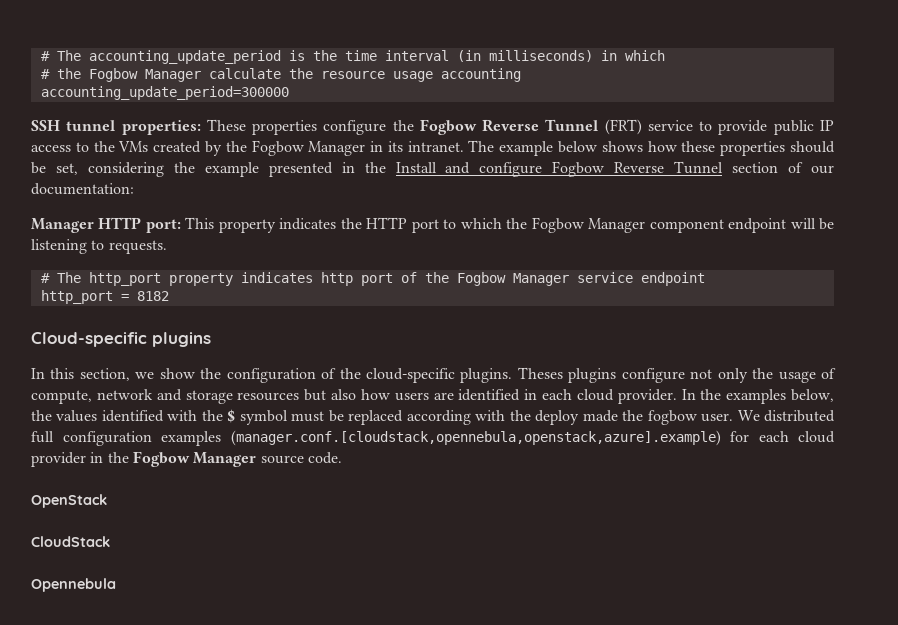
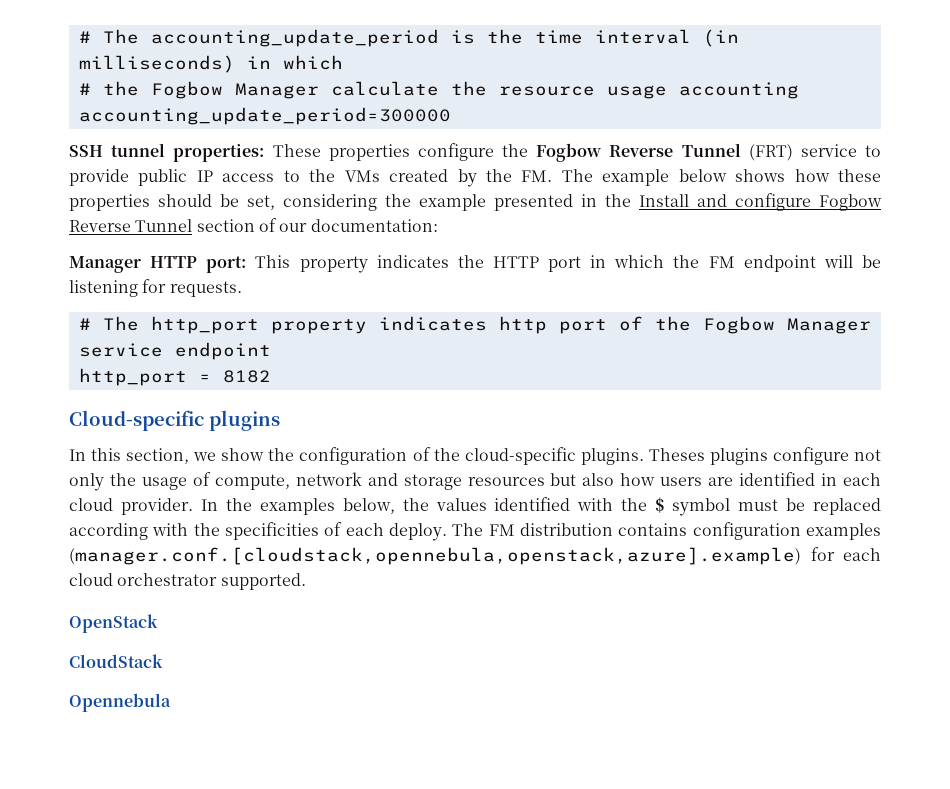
- SSH tunnel properties: These properties configure the Fogbow Reverse Tunnel (FRT) service to provide public IP access to the VMs created by the Fogbow Manager in its intranet. The example below shows how these properties should be set, considering the example presented in the Install and configure Fogbow Reverse Tunnel section of our documentation:
+ SSH tunnel properties: These properties configure the Fogbow Reverse Tunnel (FRT) service to provide public IP access to the VMs created by the FM. The example below shows how these properties should be set, considering the example presented in the Install and configure Fogbow Reverse Tunnel section of our documentation:
- Manager HTTP port: This property indicates the HTTP port to which the Fogbow Manager component endpoint will be listening to requests.
+ Manager HTTP port: This property indicates the HTTP port in which the FM endpoint will be listening for requests.
- In the examples below, the values identified with the $ symbol must be replaced according with the deploy made the fogbow user. We distributed full configuration examples (manager.conf.[cloudstack,opennebula,openstack,azure].example) for each cloud provider in the Fogbow Manager source code.
+ In the examples below, the values identified with the $ symbol must be replaced according with the specificities of each deploy. The FM distribution contains configuration examples (manager.conf.[cloudstack,opennebula,openstack,azure].example) for each cloud orchestrator supported.

